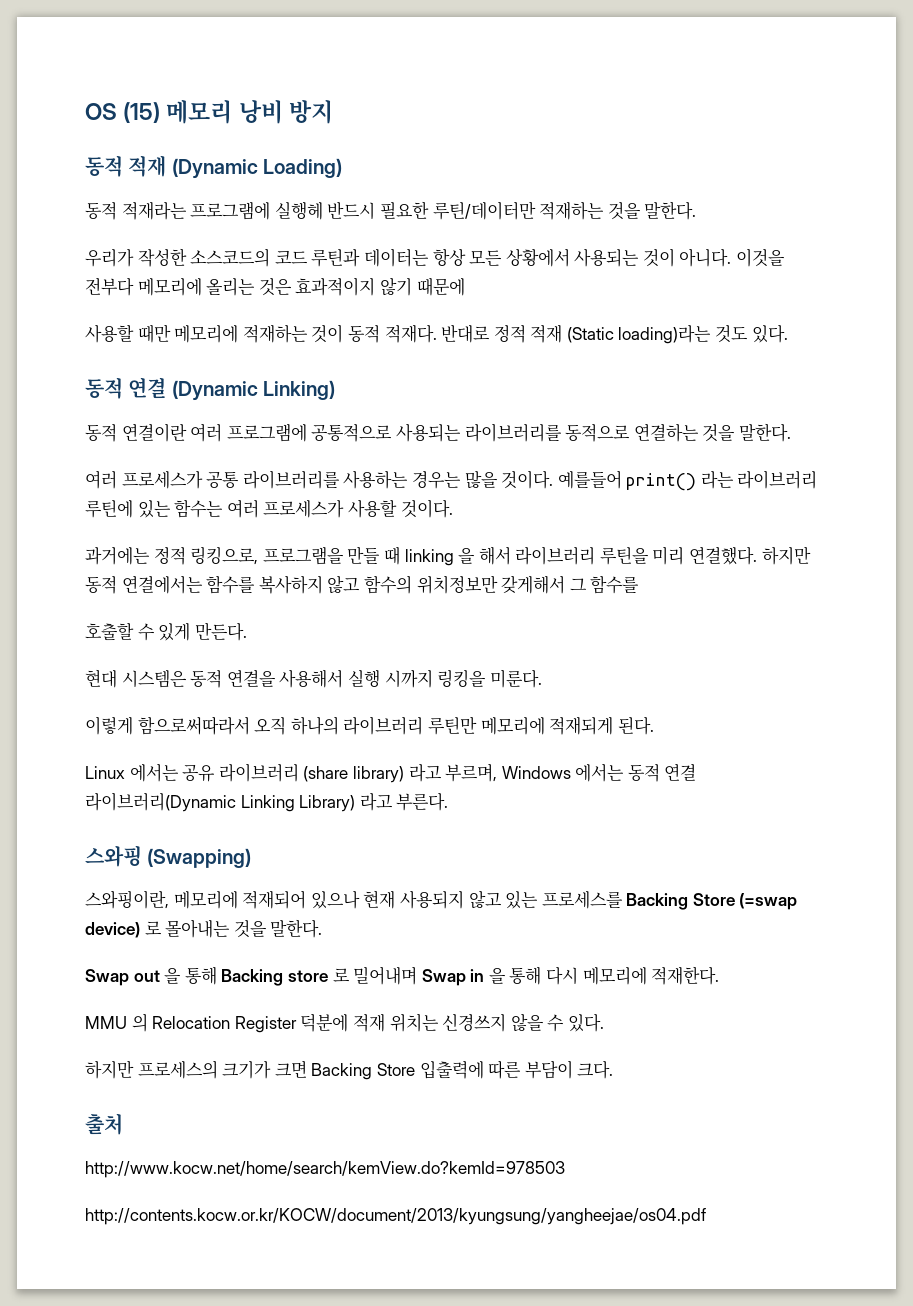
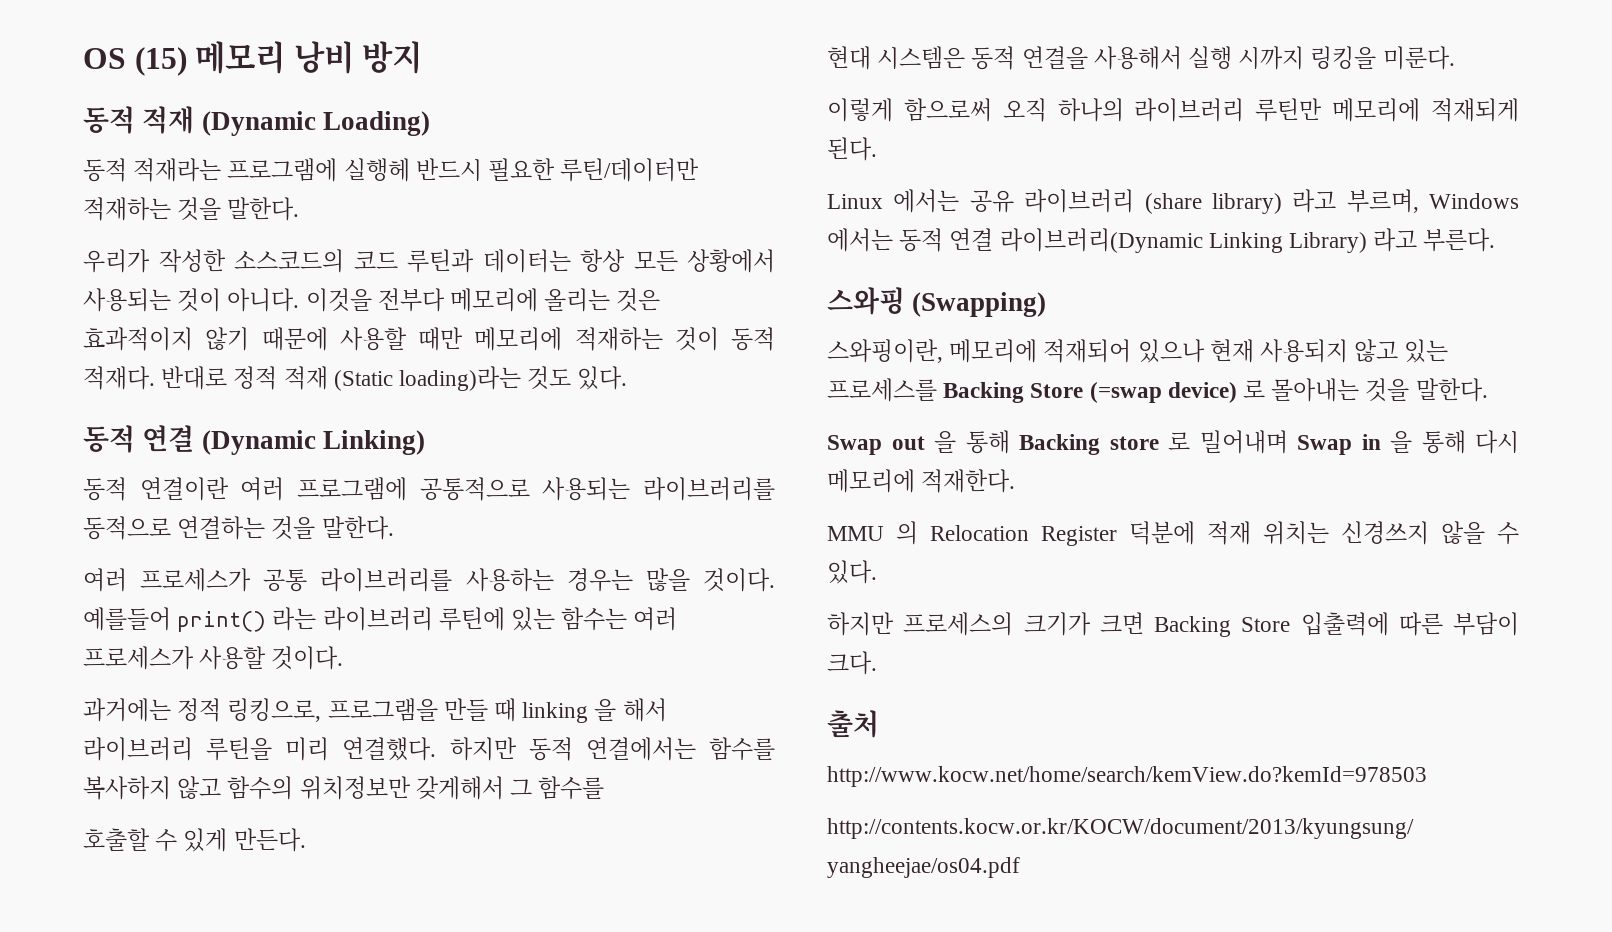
- 이것을 전부다 메모리에 올리는 것은 효과적이지 않기 때문에
- 사용할 때만 메모리에 적재하는 것이 동적 적재다.
+ 이것을 전부다 메모리에 올리는 것은 효과적이지 않기 때문에 사용할 때만 메모리에 적재하는 것이 동적 적재다.
- 이렇게 함으로써따라서 오직 하나의 라이브러리 루틴만 메모리에 적재되게 된다.
+ 이렇게 함으로써 오직 하나의 라이브러리 루틴만 메모리에 적재되게 된다.

